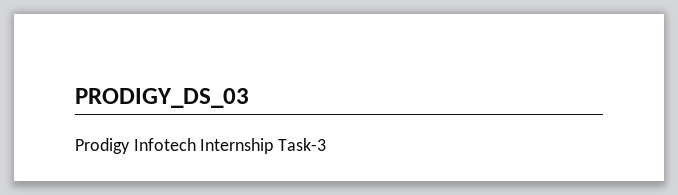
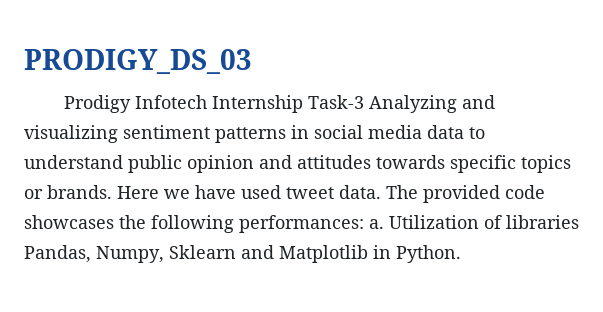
- Prodigy Infotech Internship Task-3
+ Prodigy Infotech Internship Task-3 Analyzing and visualizing sentiment patterns in social media data to understand public opinion and attitudes towards specific topics or brands. Here we have used tweet data. The provided code showcases the following performances: a. Utilization of libraries Pandas, Numpy, Sklearn and Matplotlib in Python.

